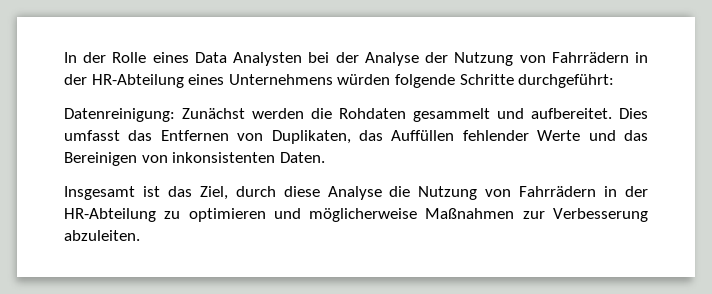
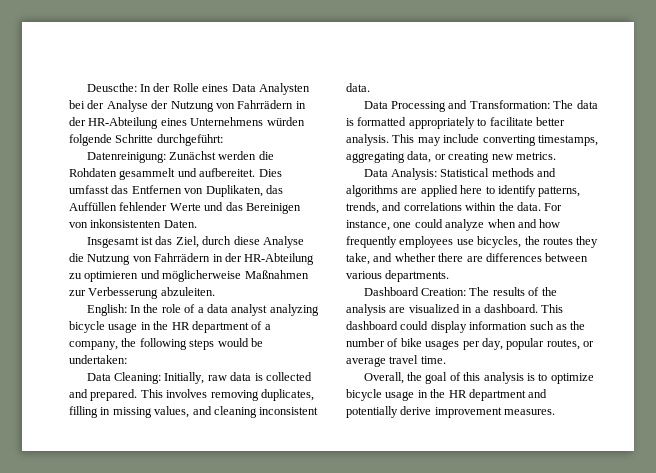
- In der Rolle eines Data Analysten bei der Analyse der Nutzung von Fahrrädern in der HR-Abteilung eines Unternehmens würden folgende Schritte durchgeführt:
+ Deuscthe: In der Rolle eines Data Analysten bei der Analyse der Nutzung von Fahrrädern in der HR-Abteilung eines Unternehmens würden folgende Schritte durchgeführt:
+ English: In the role of a data analyst analyzing bicycle usage in the HR department of a company, the following steps would be undertaken:
+ Data Cleaning: Initially, raw data is collected and prepared. This involves removing duplicates, filling in missing values, and cleaning inconsistent data.
+ Data Processing and Transformation: The data is formatted appropriately to facilitate better analysis. This may include converting timestamps, aggregating data, or creating new metrics.
+ Data Analysis: Statistical methods and algorithms are applied here to identify patterns, trends, and correlations within the data. For instance, one could analyze when and how frequently employees use bicycles, the routes they take, and whether there are differences between various departments.
+ Dashboard Creation: The results of the analysis are visualized in a dashboard. This dashboard could display information such as the number of bike usages per day, popular routes, or average travel time.
+ Overall, the goal of this analysis is to optimize bicycle usage in the HR department and potentially derive improvement measures.

